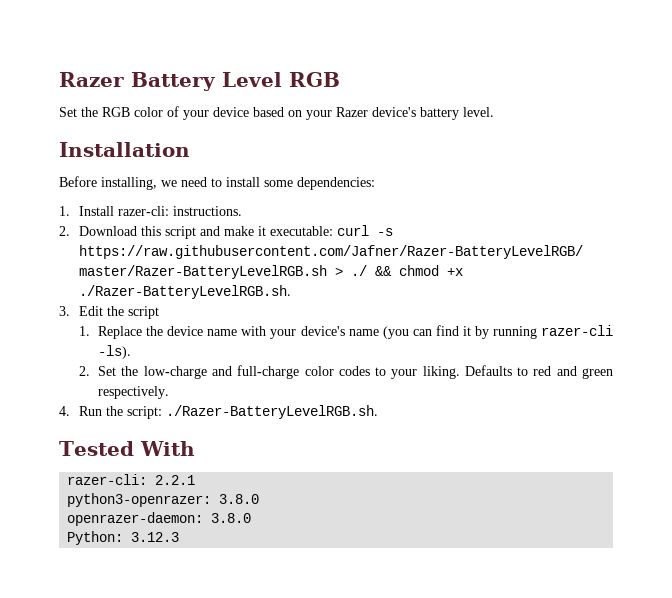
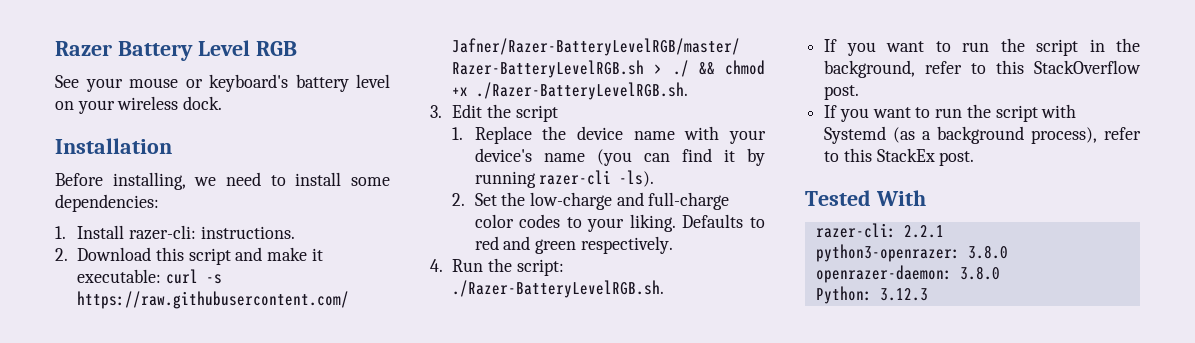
- Set the RGB color of your device based on your Razer device's battery level.
+ See your mouse or keyboard's battery level on your wireless dock.
+ If you want to run the script in the background, refer to this StackOverflow post.
+ If you want to run the script with Systemd (as a background process), refer to this StackEx post.

